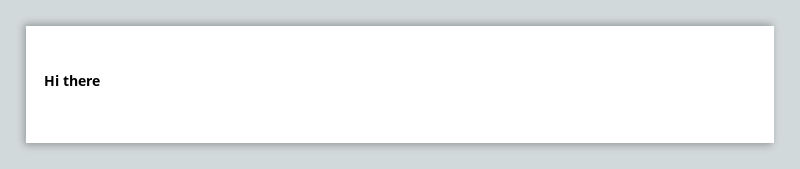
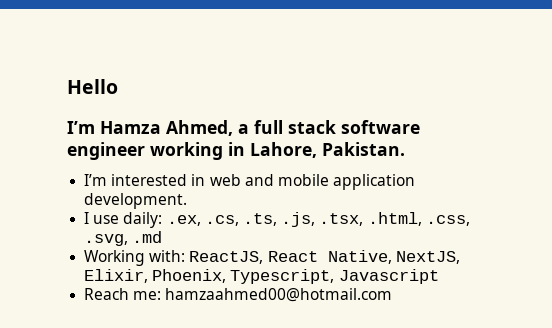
- Hi there
+ Hello
+ I’m Hamza Ahmed, a full stack software engineer working in Lahore, Pakistan.
+ I’m interested in web and mobile application development.
+ I use daily: .ex, .cs, .ts, .js, .tsx, .html, .css, .svg, .md
+ Working with: ReactJS, React Native, NextJS, Elixir, Phoenix, Typescript, Javascript
+ Reach me: hamzaahmed00@hotmail.com

